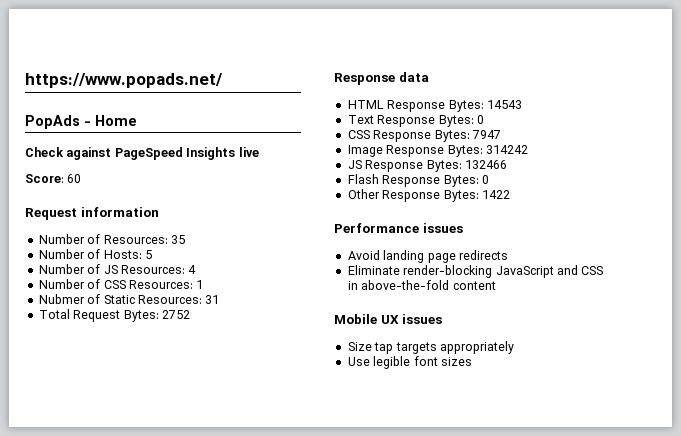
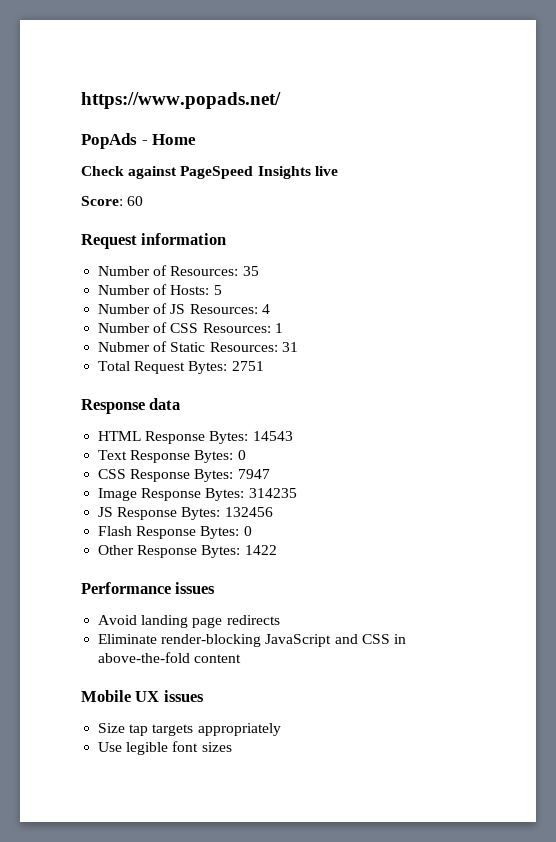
- Total Request Bytes: 2752
+ Total Request Bytes: 2751
- Image Response Bytes: 314242
+ Image Response Bytes: 314235
- JS Response Bytes: 132466
+ JS Response Bytes: 132456

